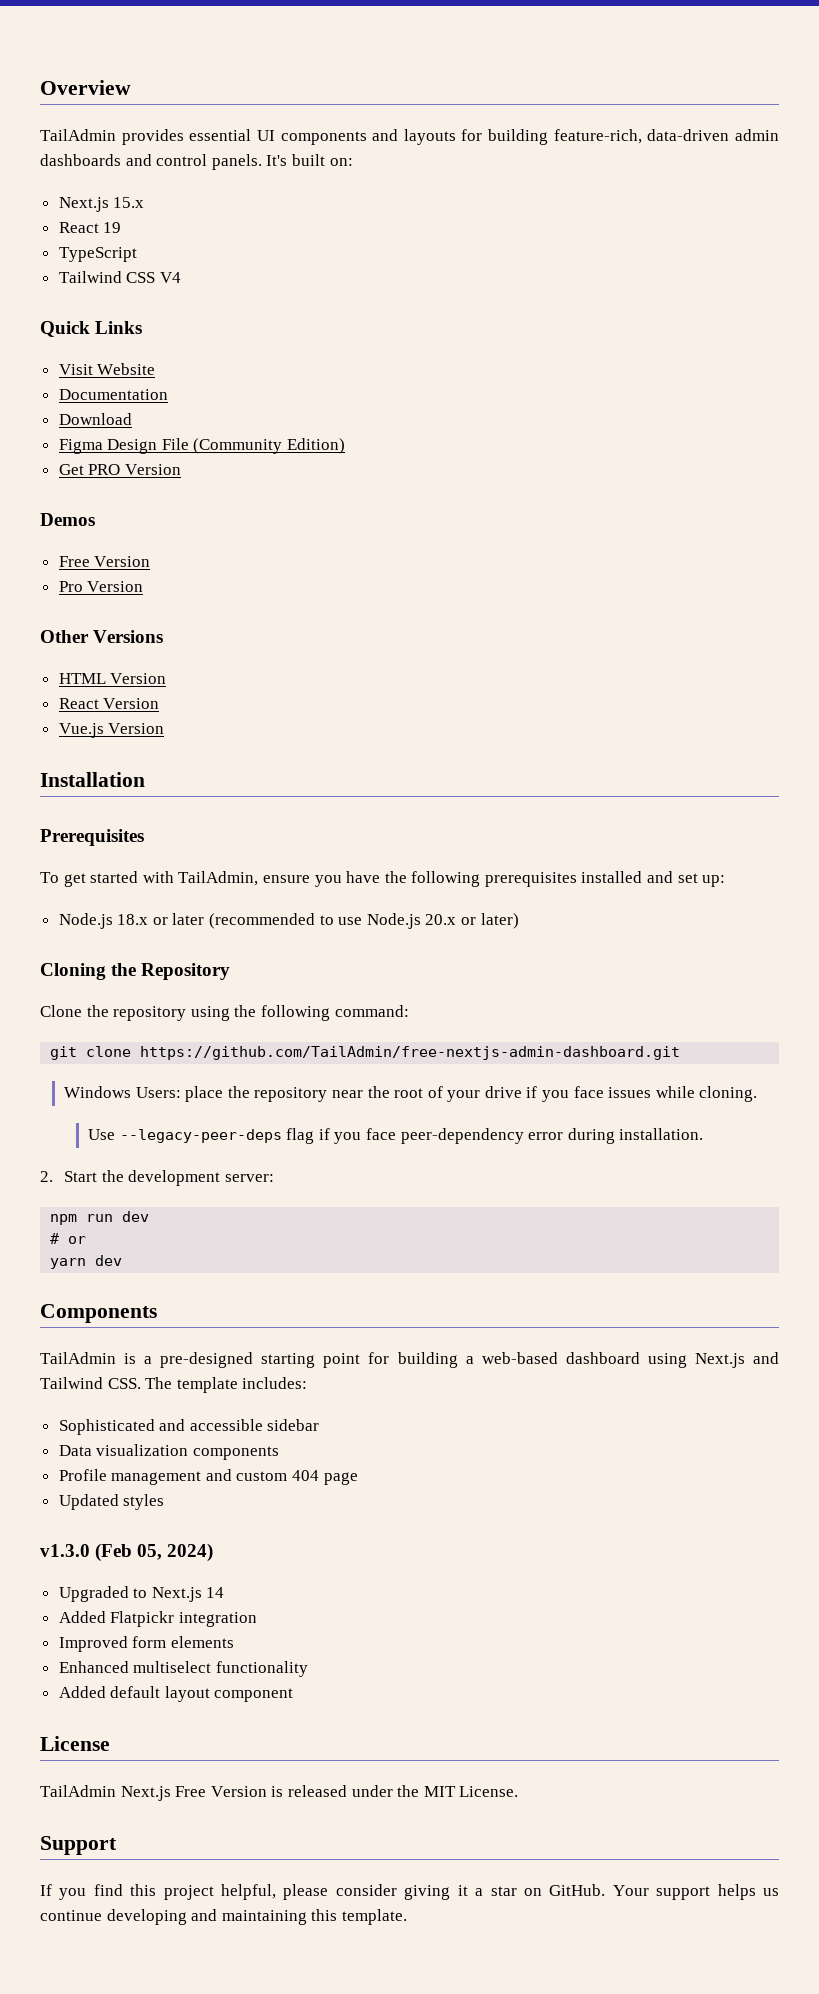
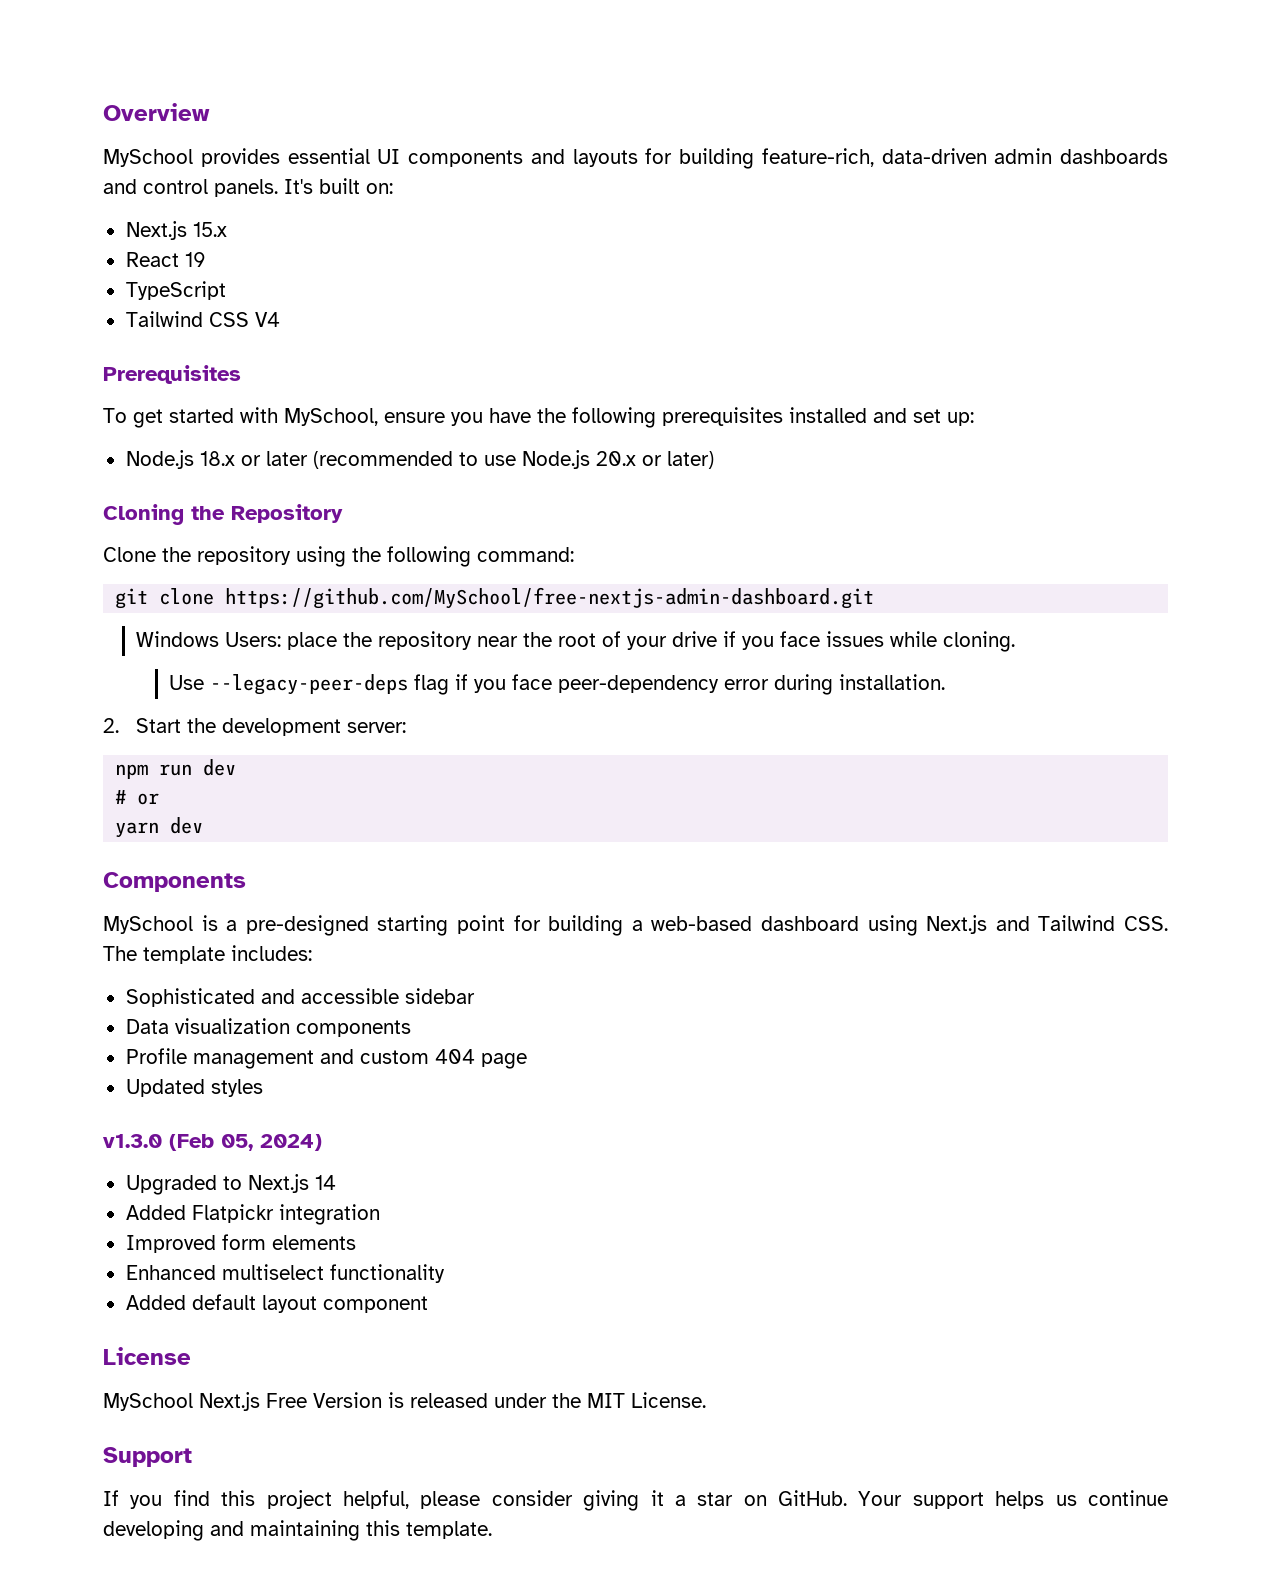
- TailAdmin provides essential UI components and layouts for building feature-rich, data-driven admin dashboards and control panels.
+ MySchool provides essential UI components and layouts for building feature-rich, data-driven admin dashboards and control panels.
- Quick Links
- Visit Website
- Documentation
- Download
- Figma Design File (Community Edition)
- Get PRO Version
- Demos
- Free Version
- Pro Version
- Other Versions
- HTML Version
- React Version
- Vue.js Version
- Installation
- To get started with TailAdmin, ensure you have the following prerequisites installed and set up:
+ To get started with MySchool, ensure you have the following prerequisites installed and set up:
- git clone https://github.com/TailAdmin/free-nextjs-admin-dashboard.git
+ git clone https://github.com/MySchool/free-nextjs-admin-dashboard.git
- TailAdmin is a pre-designed starting point for building a web-based dashboard using Next.js and Tailwind CSS. The template includes:
+ MySchool is a pre-designed starting point for building a web-based dashboard using Next.js and Tailwind CSS. The template includes:
- TailAdmin Next.js Free Version is released under the MIT License.
+ MySchool Next.js Free Version is released under the MIT License.

